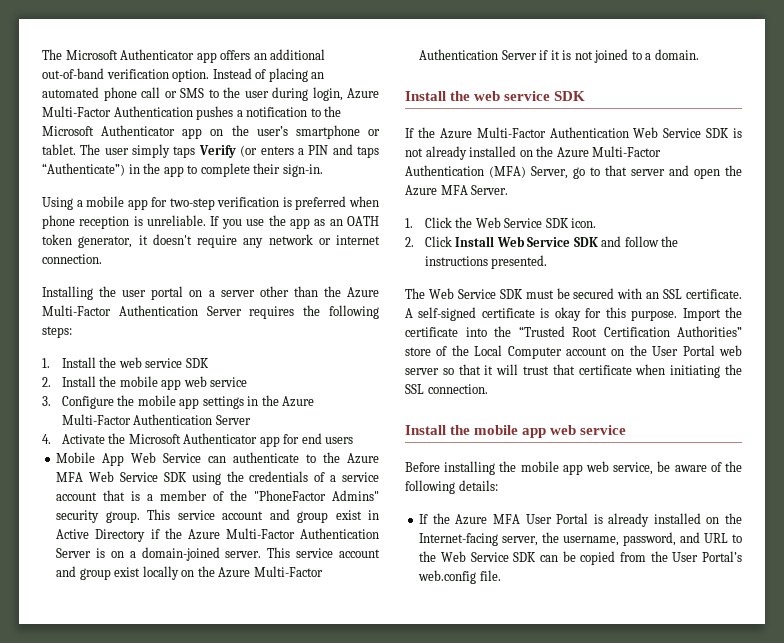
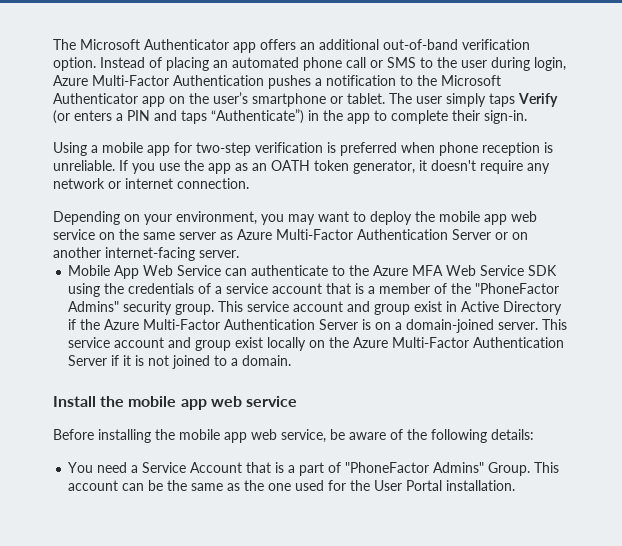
- Installing the user portal on a server other than the Azure Multi-Factor Authentication Server requires the following steps:
- 1. Install the web service SDK
- 2. Install the mobile app web service
- 3. Configure the mobile app settings in the Azure Multi-Factor Authentication Server
- 4. Activate the Microsoft Authenticator app for end users
+ Depending on your environment, you may want to deploy the mobile app web service on the same server as Azure Multi-Factor Authentication Server or on another internet-facing server.
  This service account and group exist locally on the Azure Multi-Factor Authentication Server if it is not joined to a domain.
- Install the web service SDK
- If the Azure Multi-Factor Authentication Web Service SDK is not already installed on the Azure Multi-Factor Authentication (MFA) Server, go to that server and open the Azure MFA Server.
- 1. Click the Web Service SDK icon.
- 2. Click Install Web Service SDK and follow the instructions presented.
- The Web Service SDK must be secured with an SSL certificate. A self-signed certificate is okay for this purpose. Import the certificate into the “Trusted Root Certification Authorities” store of the Local Computer account on the User Portal web server so that it will trust that certificate when initiating the SSL connection.
- If the Azure MFA User Portal is already installed on the Internet-facing server, the username, password, and URL to the Web Service SDK can be copied from the User Portal’s web.config file.
+ You need a Service Account that is a part of "PhoneFactor Admins" Group. This account can be the same as the one used for the User Portal installation.

